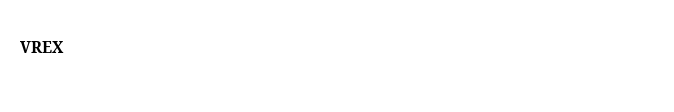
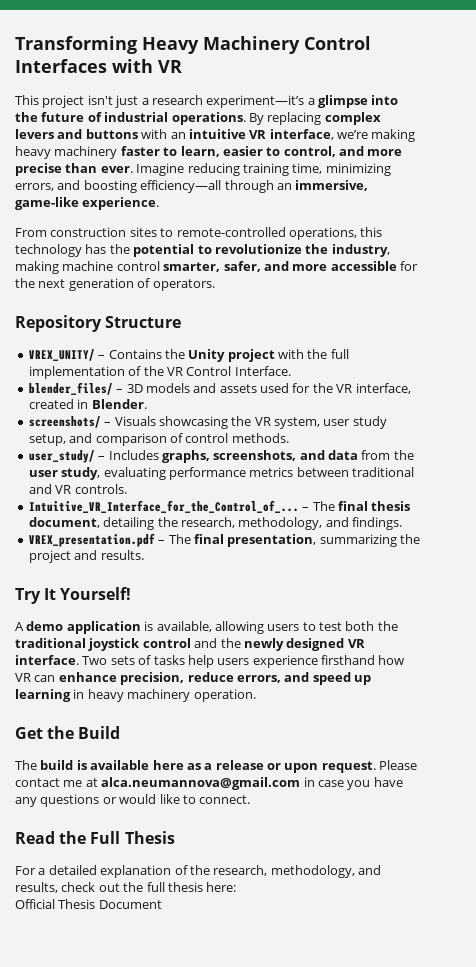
- VREX
+ Transforming Heavy Machinery Control Interfaces with VR
+ This project isn't just a research experiment—it’s a glimpse into the future of industrial operations. By replacing complex levers and buttons with an intuitive VR interface, we’re making heavy machinery faster to learn, easier to control, and more precise than ever. Imagine reducing training time, minimizing errors, and boosting efficiency—all through an immersive, game-like experience.
+ From construction sites to remote-controlled operations, this technology has the potential to revolutionize the industry, making machine control smarter, safer, and more accessible for the next generation of operators.
+ Repository Structure
+ VREX_UNITY/ – Contains the Unity project with the full implementation of the VR Control Interface.
+ blender_files/ – 3D models and assets used for the VR interface, created in Blender.
+ screenshots/ – Visuals showcasing the VR system, user study setup, and comparison of control methods.
+ user_study/ – Includes graphs, screenshots, and data from the user study, evaluating performance metrics between traditional and VR controls.
+ Intuitive_VR_Interface_for_the_Control_of_... – The final thesis document, detailing the research, methodology, and findings.
+ VREX_presentation.pdf – The final presentation, summarizing the project and results.
+ Try It Yourself!
+ A demo application is available, allowing users to test both the traditional joystick control and the newly designed VR interface. Two sets of tasks help users experience firsthand how VR can enhance precision, reduce errors, and speed up learning in heavy machinery operation.
+ Get the Build
+ The build is available here as a release or upon request. Please contact me at alca.neumannova@gmail.com in case you have any questions or would like to connect.
+ Read the Full Thesis
+ For a detailed explanation of the research, methodology, and results, check out the full thesis here:
+ Official Thesis Document

